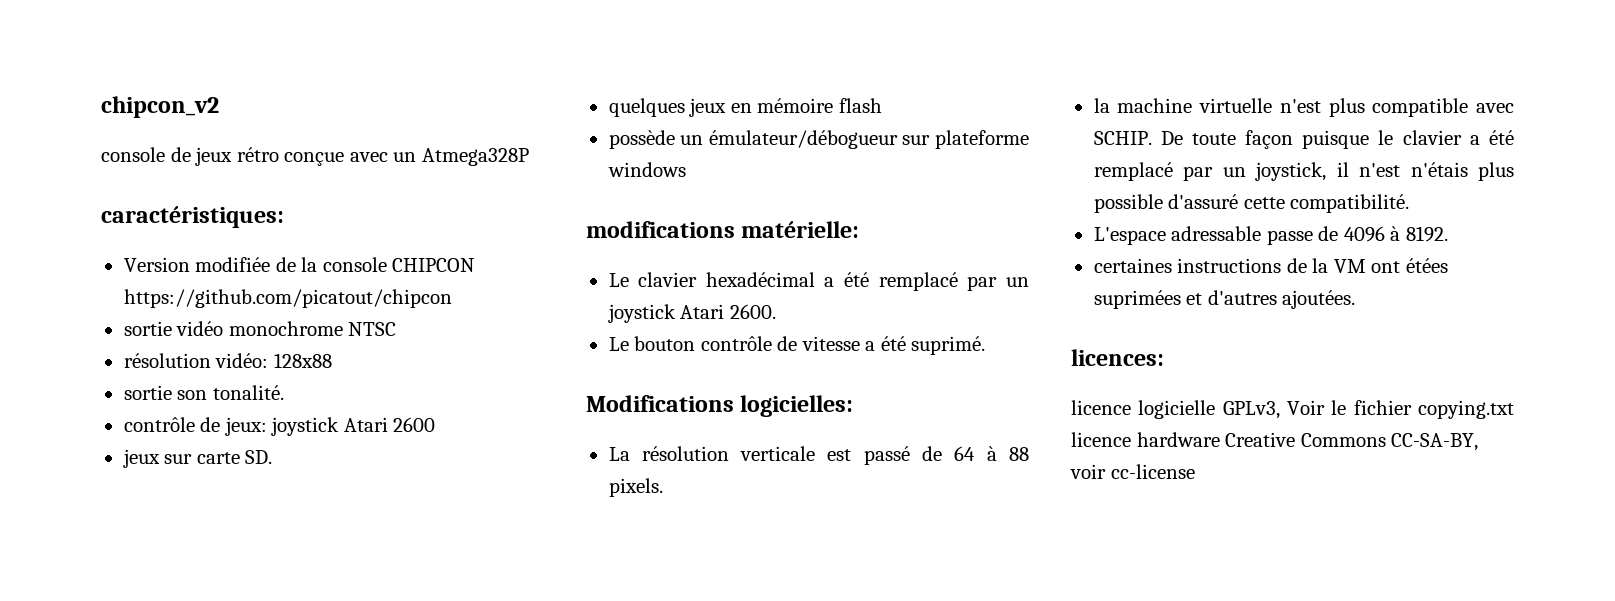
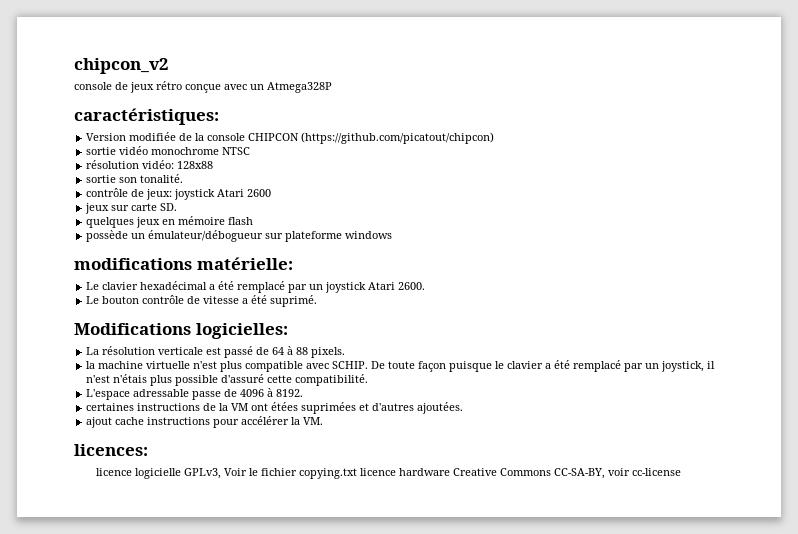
- Version modifiée de la console CHIPCON https://github.com/picatout/chipcon
+ Version modifiée de la console CHIPCON (https://github.com/picatout/chipcon)
+ ajout cache instructions pour accélérer la VM.

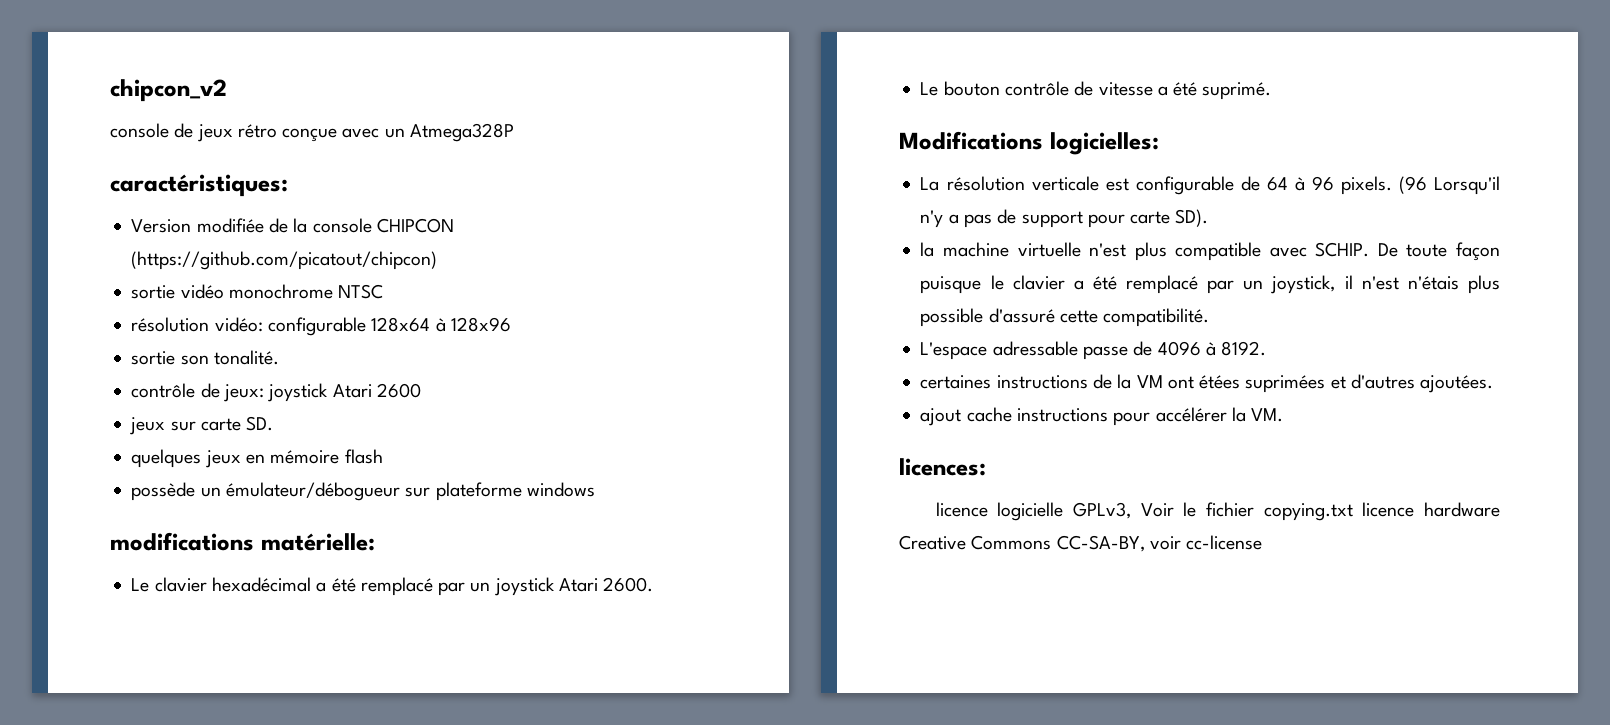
- résolution vidéo: 128x88
+ résolution vidéo: configurable 128x64 à 128x96
- La résolution verticale est passé de 64 à 88 pixels.
+ La résolution verticale est configurable de 64 à 96 pixels. (96 Lorsqu'il n'y a pas de support pour carte SD).

